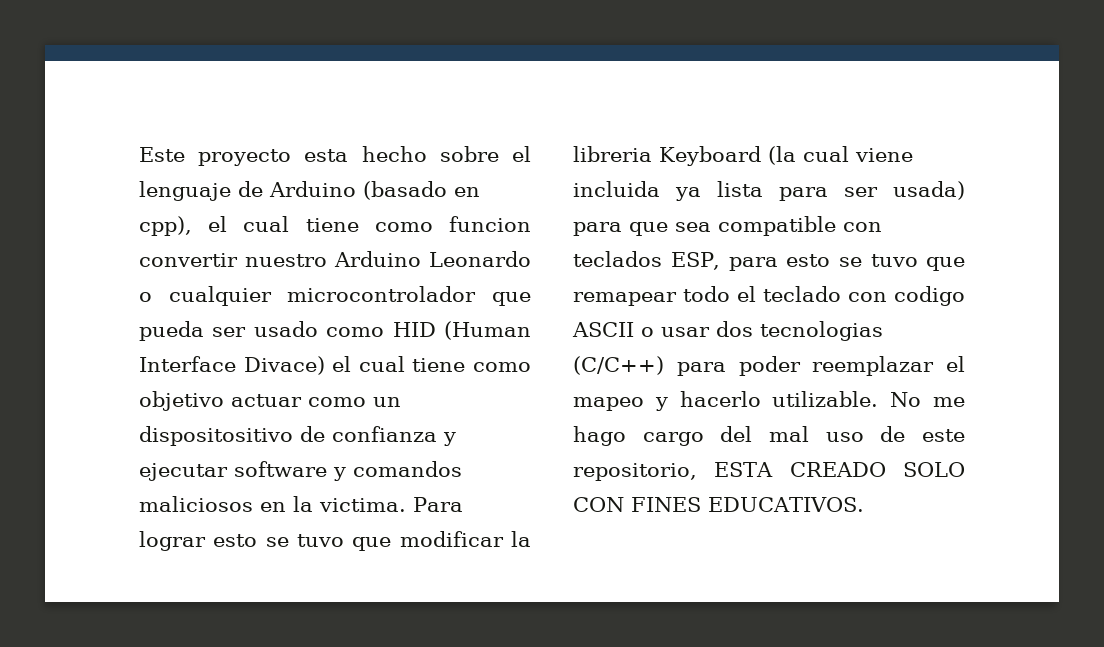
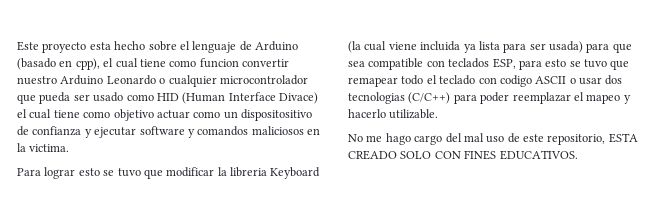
- Este proyecto esta hecho sobre el lenguaje de Arduino (basado en cpp), el cual tiene como funcion convertir nuestro Arduino Leonardo o cualquier microcontrolador que pueda ser usado como HID (Human Interface Divace) el cual tiene como objetivo actuar como un dispositositivo de confianza y ejecutar software y comandos maliciosos en la victima. Para lograr esto se tuvo que modificar la libreria Keyboard (la cual viene incluida ya lista para ser usada) para que sea compatible con teclados ESP, para esto se tuvo que remapear todo el teclado con codigo ASCII o usar dos tecnologias (C/C++) para poder reemplazar el mapeo y hacerlo utilizable. No me hago cargo del mal uso de este repositorio, ESTA CREADO SOLO CON FINES EDUCATIVOS.
+ Este proyecto esta hecho sobre el lenguaje de Arduino (basado en cpp), el cual tiene como funcion convertir nuestro Arduino Leonardo o cualquier microcontrolador que pueda ser usado como HID (Human Interface Divace) el cual tiene como objetivo actuar como un dispositositivo de confianza y ejecutar software y comandos maliciosos en la victima.
+ Para lograr esto se tuvo que modificar la libreria Keyboard (la cual viene incluida ya lista para ser usada) para que sea compatible con teclados ESP, para esto se tuvo que remapear todo el teclado con codigo ASCII o usar dos tecnologias (C/C++) para poder reemplazar el mapeo y hacerlo utilizable.
+ No me hago cargo del mal uso de este repositorio, ESTA CREADO SOLO CON FINES EDUCATIVOS.

